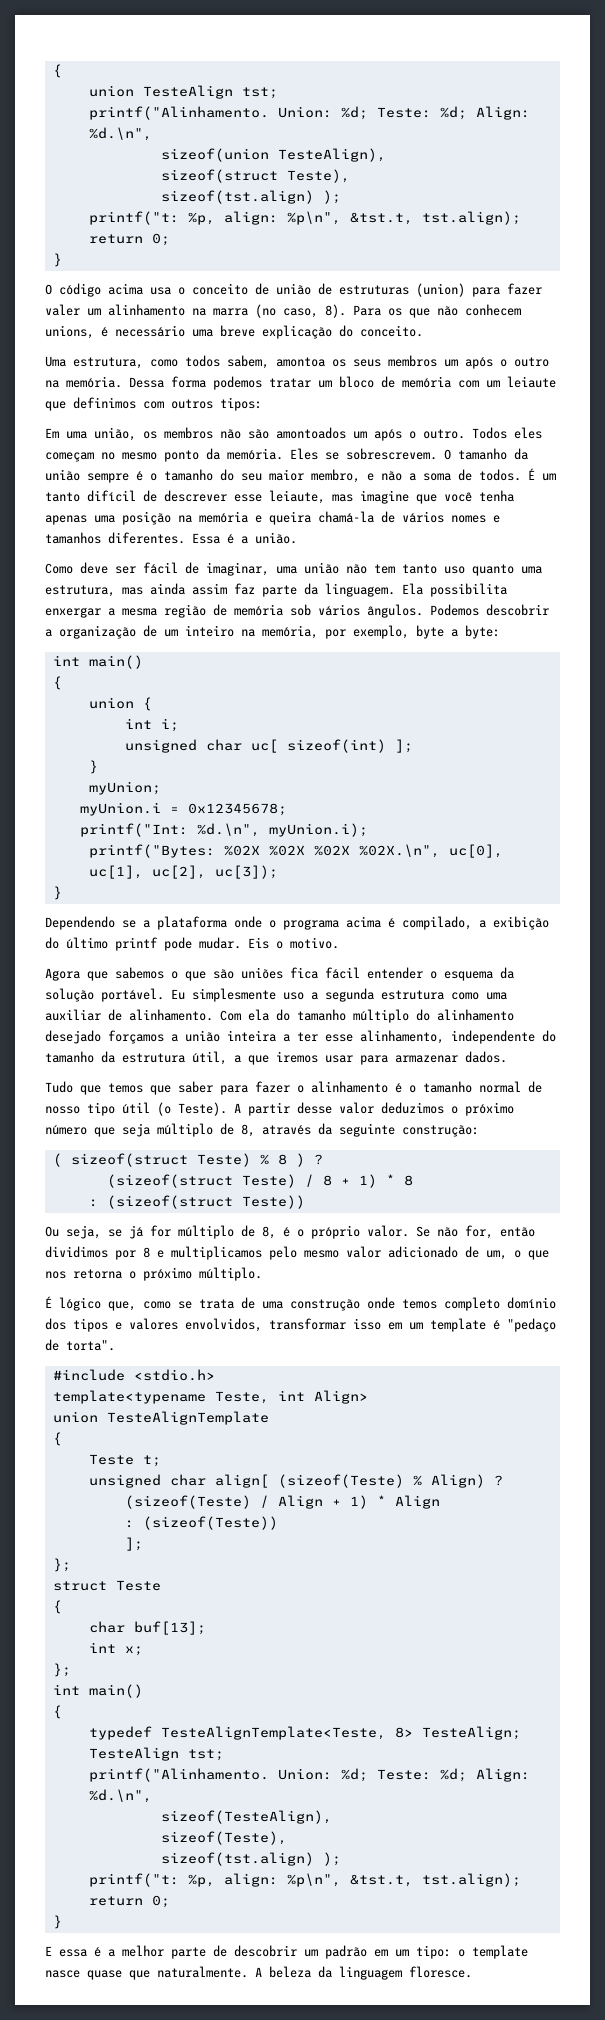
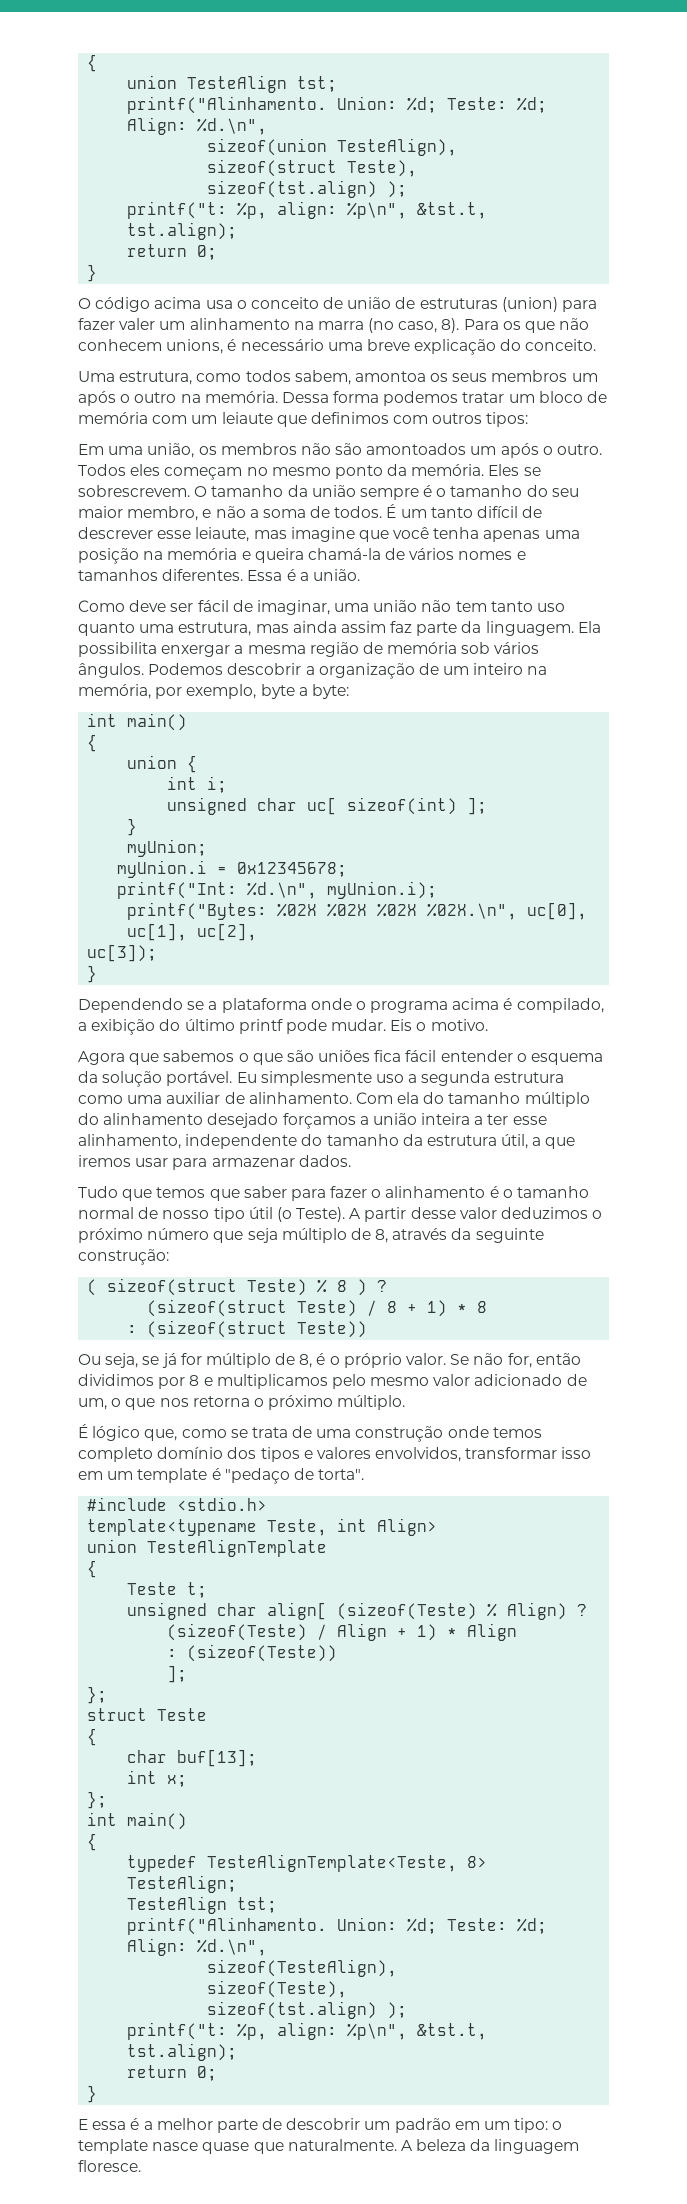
- printf("Bytes: %02X %02X %02X %02X.\n", uc[0], uc[1], uc[2], uc[3]);
+ printf("Bytes: %02X %02X %02X %02X.\n", uc[0], uc[1], uc[2],
+ uc[3]);

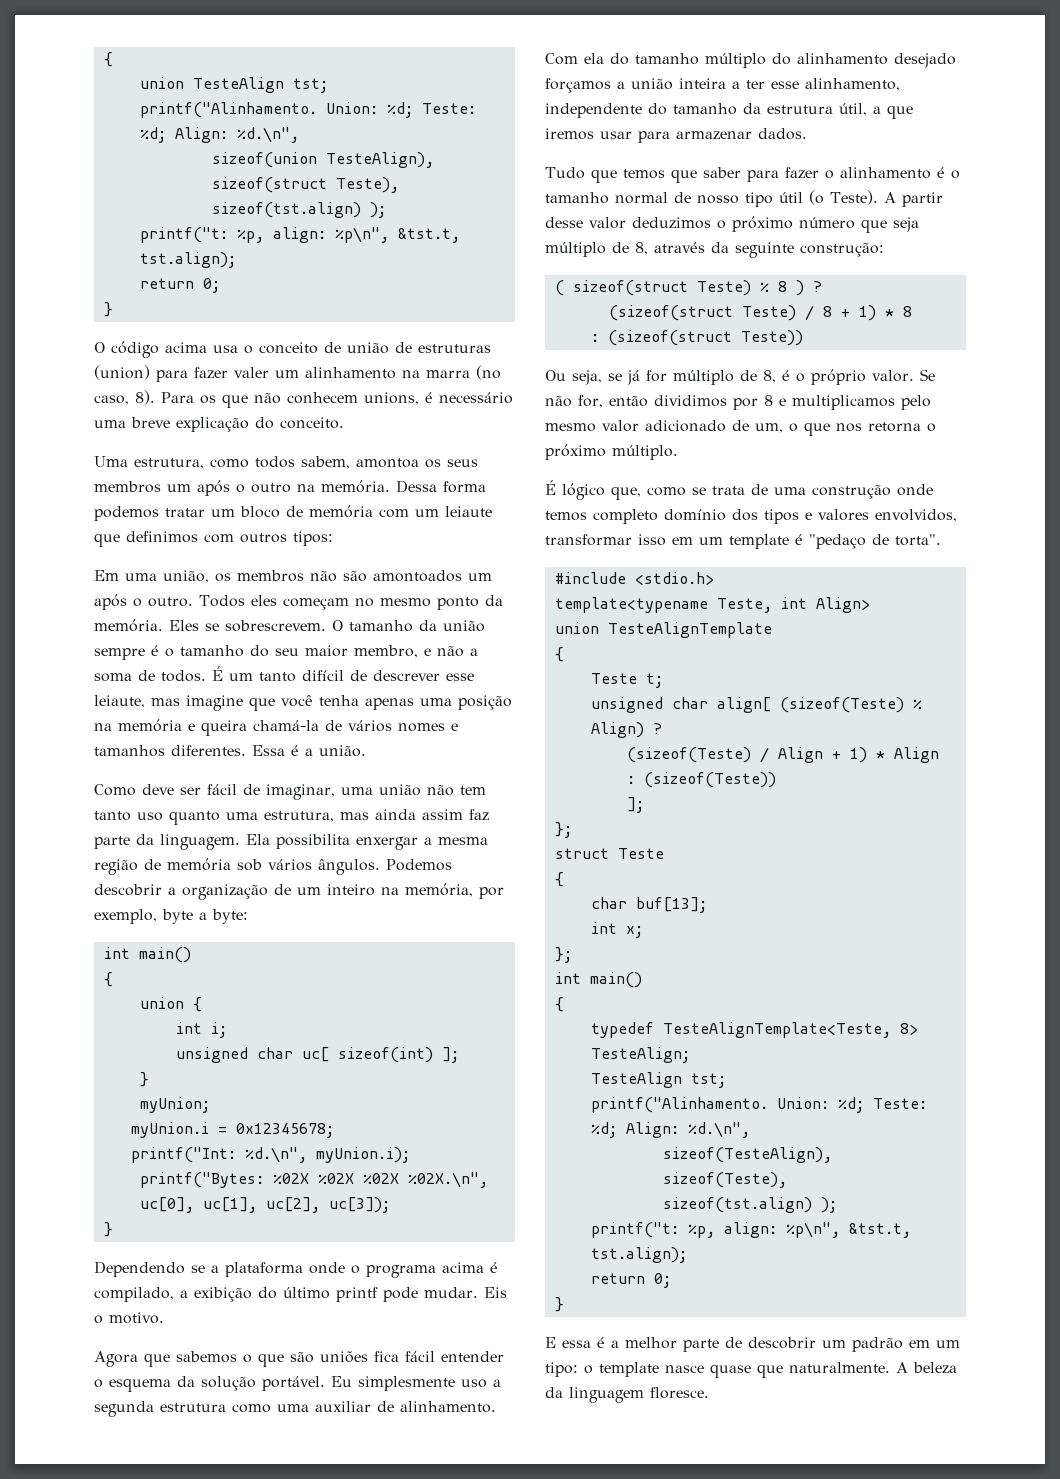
- printf("Bytes: %02X %02X %02X %02X.\n", uc[0], uc[1], uc[2],
- uc[3]);
+ printf("Bytes: %02X %02X %02X %02X.\n", uc[0], uc[1], uc[2], uc[3]);

